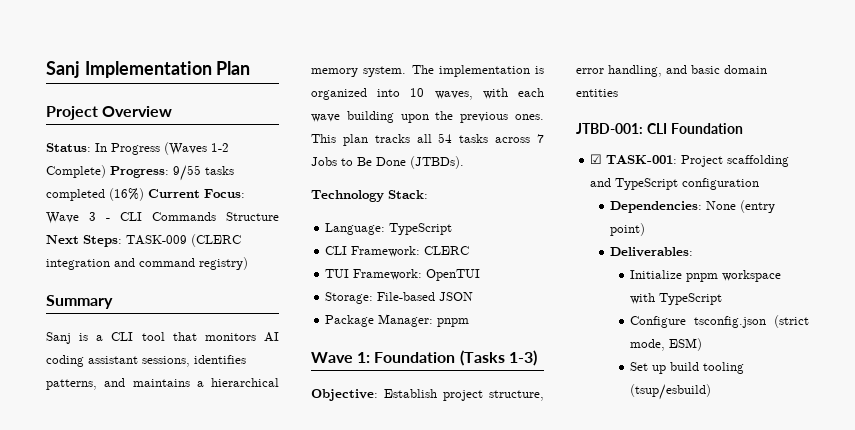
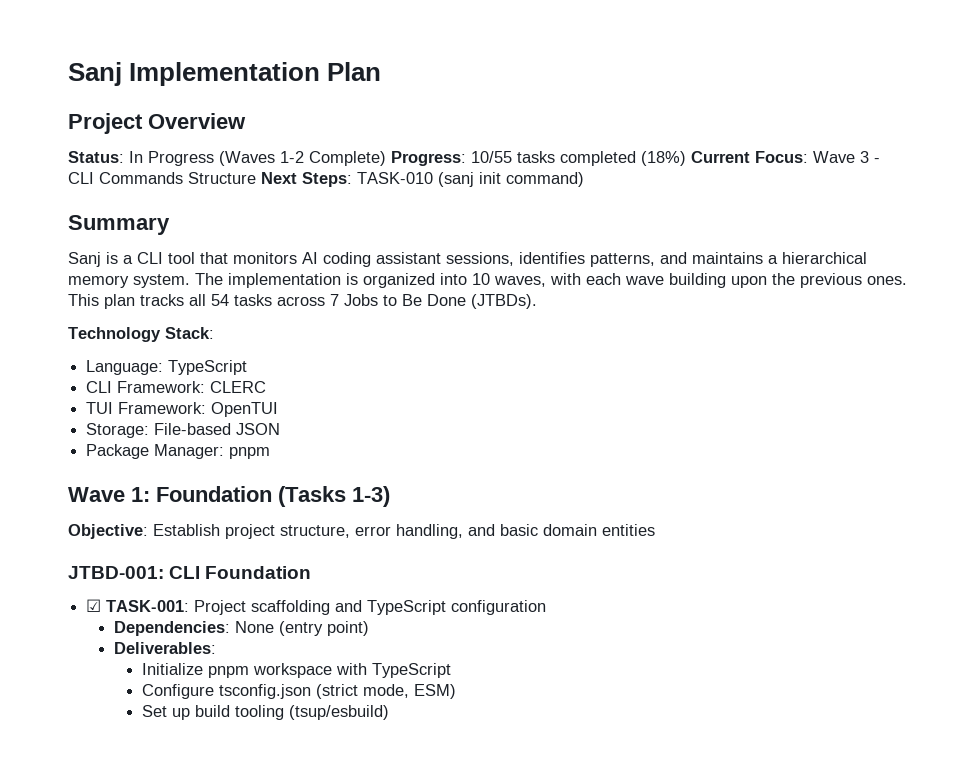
- Status: In Progress (Waves 1-2 Complete) Progress: 9/55 tasks completed (16%) Current Focus: Wave 3 - CLI Commands Structure Next Steps: TASK-009 (CLERC integration and command registry)
+ Status: In Progress (Waves 1-2 Complete) Progress: 10/55 tasks completed (18%) Current Focus: Wave 3 - CLI Commands Structure Next Steps: TASK-010 (sanj init command)

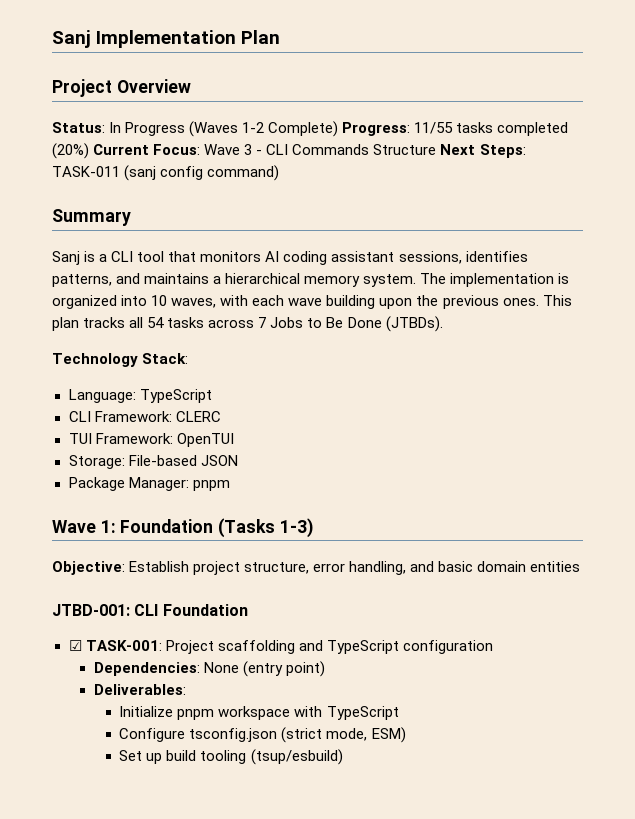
- Status: In Progress (Waves 1-2 Complete) Progress: 10/55 tasks completed (18%) Current Focus: Wave 3 - CLI Commands Structure Next Steps: TASK-010 (sanj init command)
+ Status: In Progress (Waves 1-2 Complete) Progress: 11/55 tasks completed (20%) Current Focus: Wave 3 - CLI Commands Structure Next Steps: TASK-011 (sanj config command)

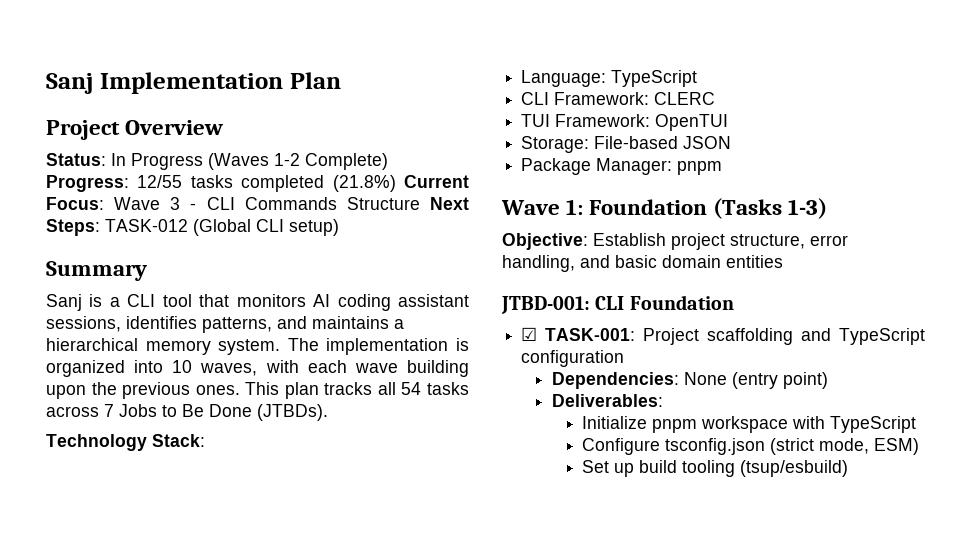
- Status: In Progress (Waves 1-2 Complete) Progress: 11/55 tasks completed (20%) Current Focus: Wave 3 - CLI Commands Structure Next Steps: TASK-011 (sanj config command)
+ Status: In Progress (Waves 1-2 Complete) Progress: 12/55 tasks completed (21.8%) Current Focus: Wave 3 - CLI Commands Structure Next Steps: TASK-012 (Global CLI setup)

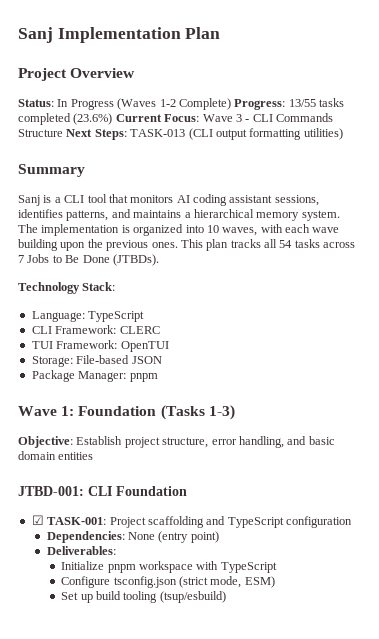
- Status: In Progress (Waves 1-2 Complete) Progress: 12/55 tasks completed (21.8%) Current Focus: Wave 3 - CLI Commands Structure Next Steps: TASK-012 (Global CLI setup)
+ Status: In Progress (Waves 1-2 Complete) Progress: 13/55 tasks completed (23.6%) Current Focus: Wave 3 - CLI Commands Structure Next Steps: TASK-013 (CLI output formatting utilities)

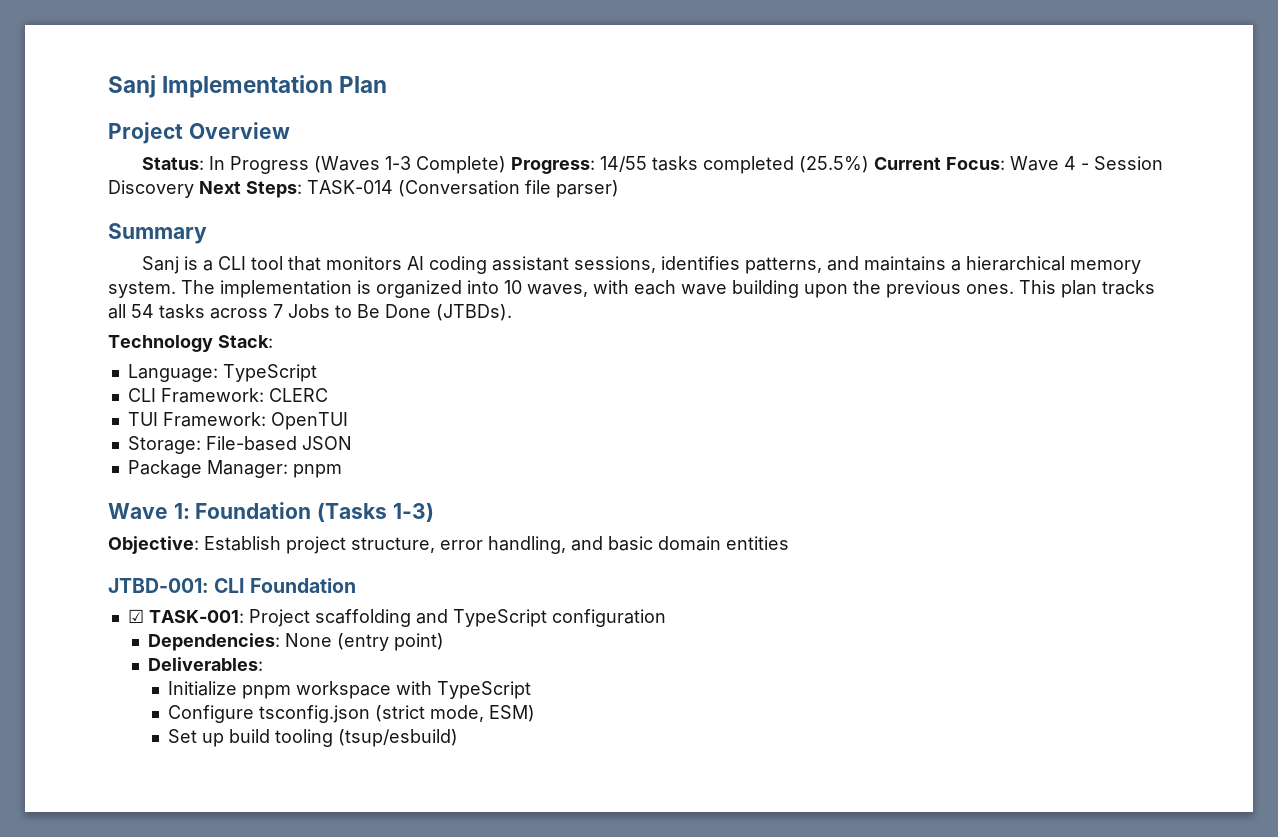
- Status: In Progress (Waves 1-2 Complete) Progress: 13/55 tasks completed (23.6%) Current Focus: Wave 3 - CLI Commands Structure Next Steps: TASK-013 (CLI output formatting utilities)
+ Status: In Progress (Waves 1-3 Complete) Progress: 14/55 tasks completed (25.5%) Current Focus: Wave 4 - Session Discovery Next Steps: TASK-014 (Conversation file parser)

